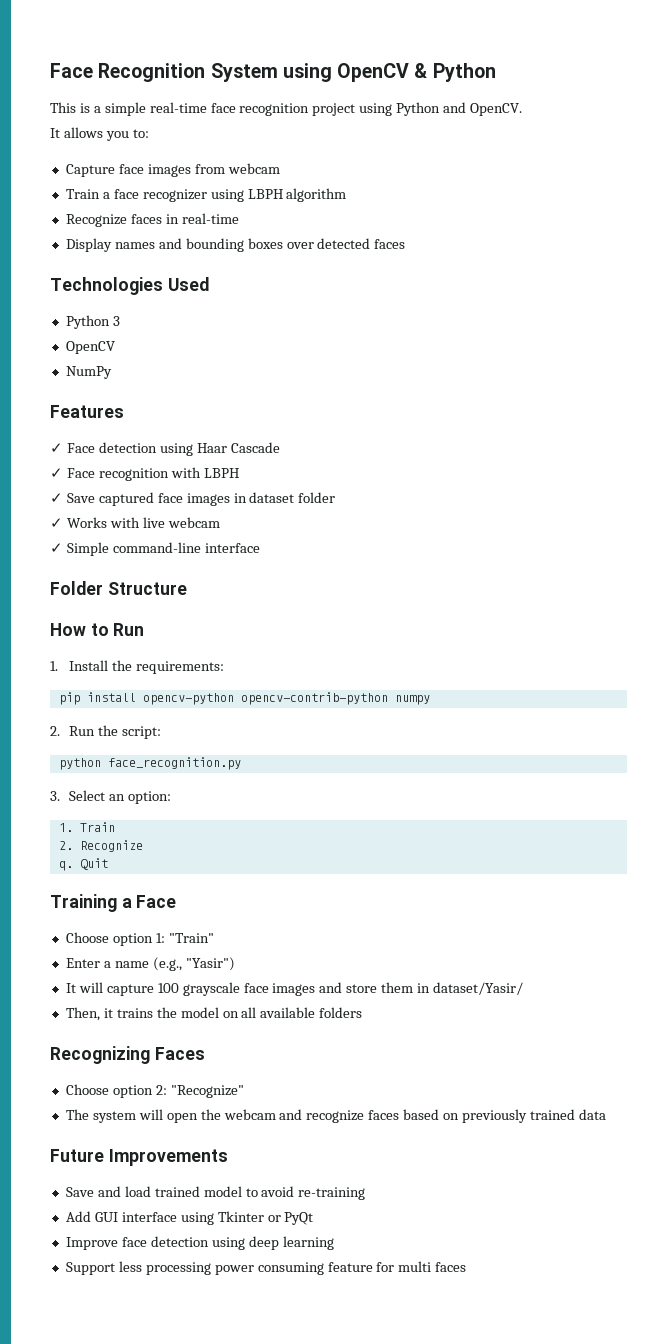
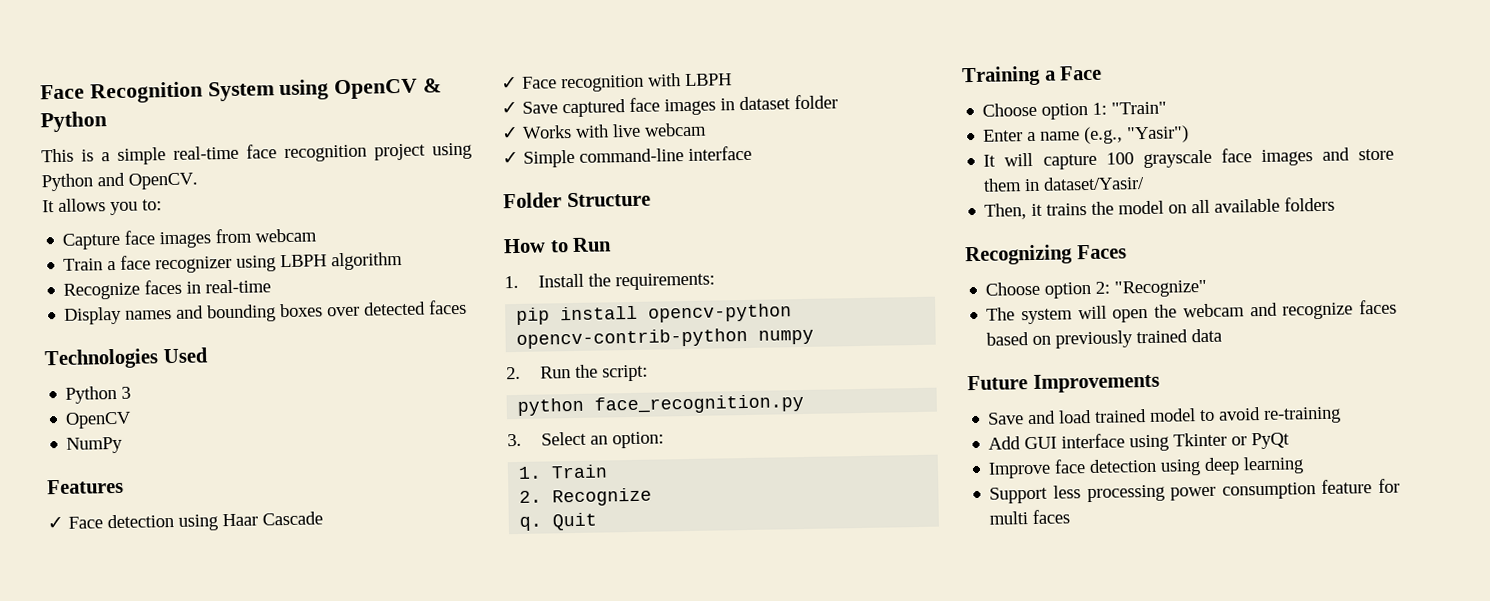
- Support less processing power consuming feature for multi faces
+ Support less processing power consumption feature for multi faces

